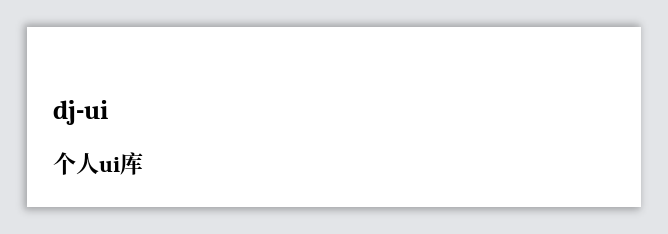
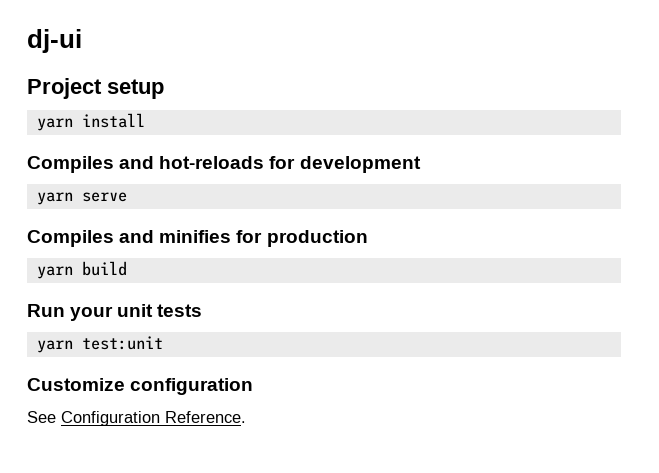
- 个人ui库
+ Project setup
+ yarn install
+ Compiles and hot-reloads for development
+ yarn serve
+ Compiles and minifies for production
+ yarn build
+ Run your unit tests
+ yarn test:unit
+ Customize configuration
+ See Configuration Reference.

